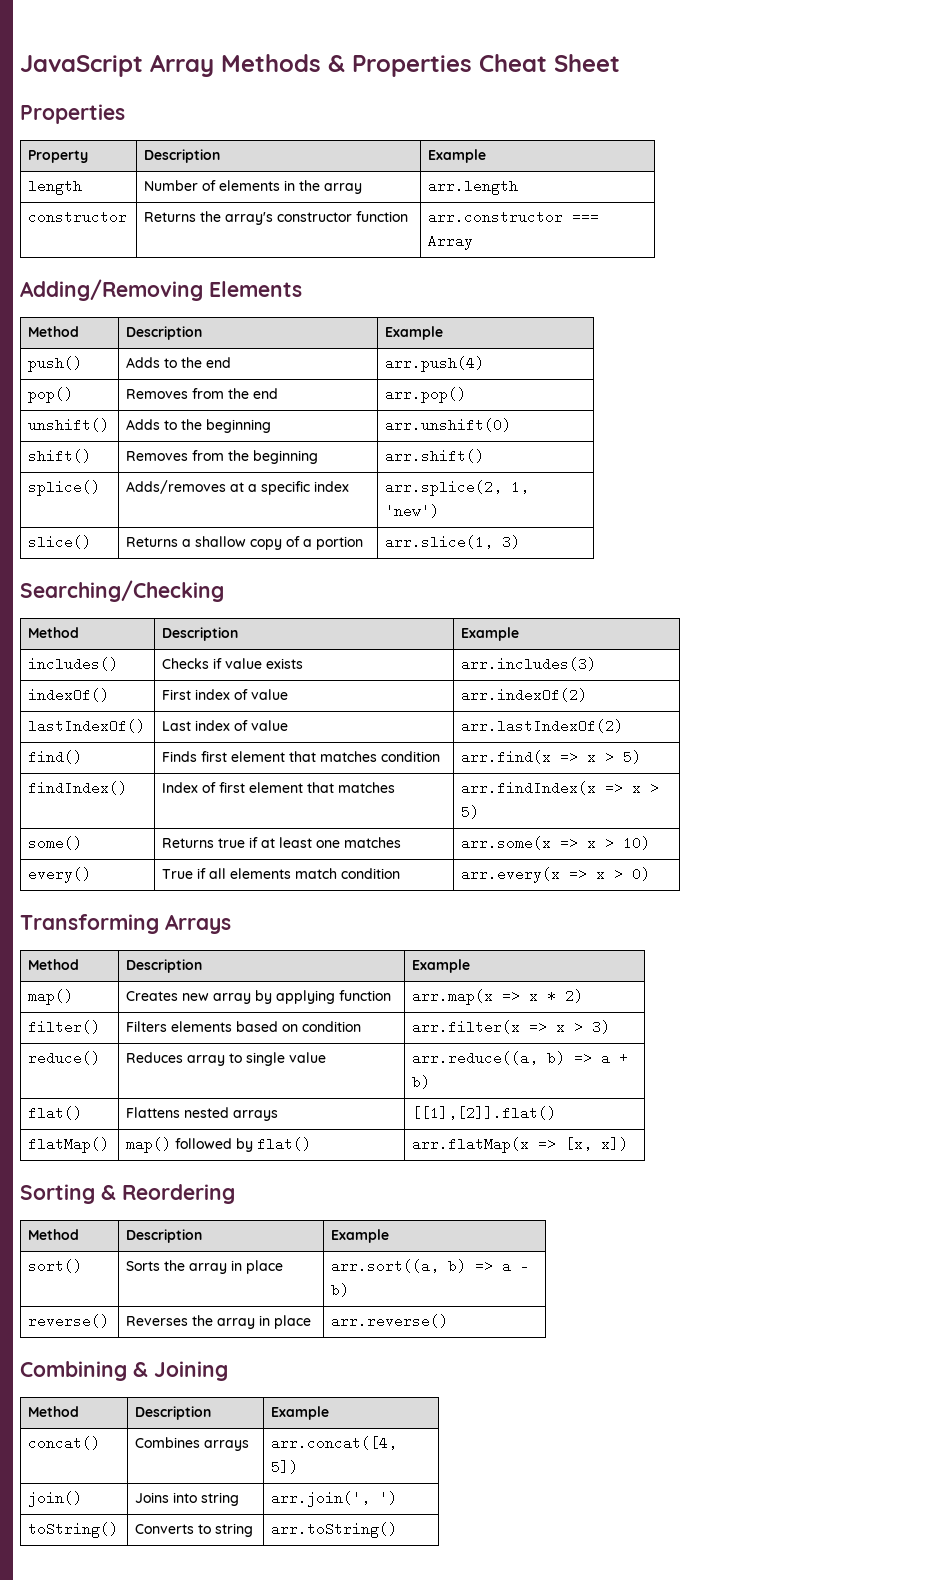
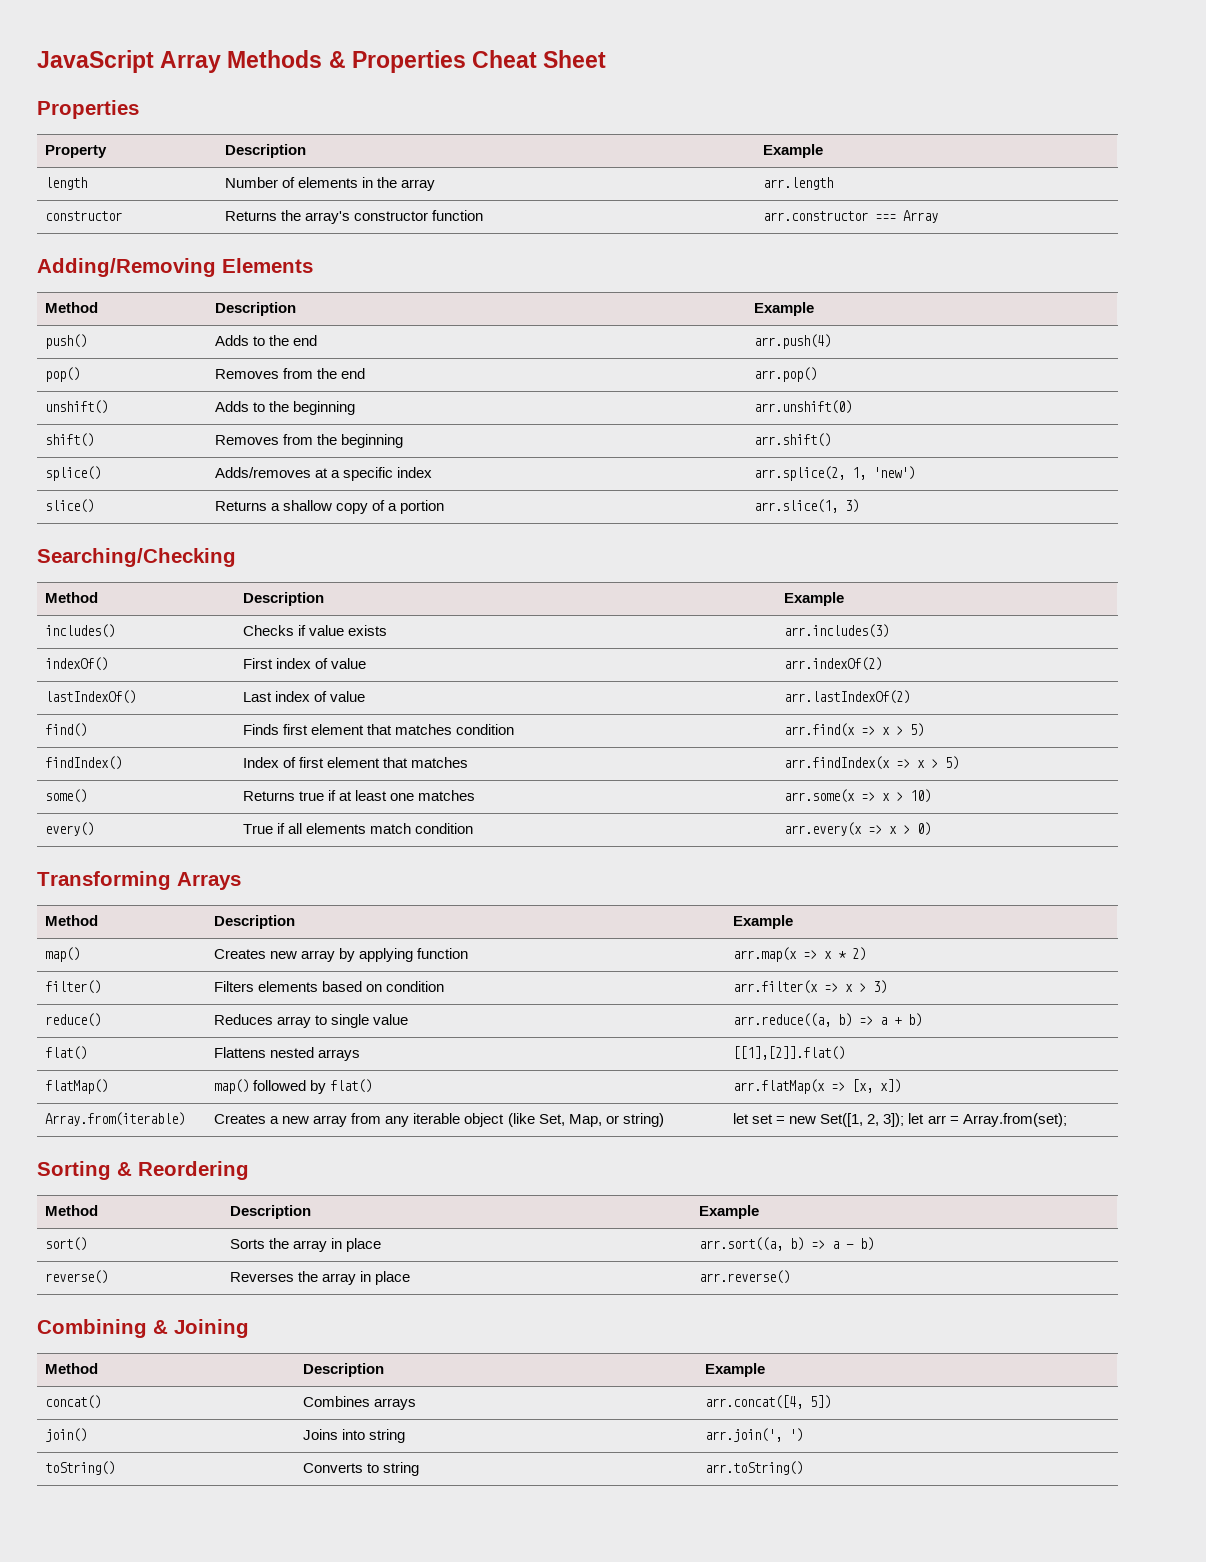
+ Array.from(iterable) | Creates a new array from any iterable object (like Set, Map, or string) | let set = new Set([1, 2, 3]); let arr = Array.from(set);

